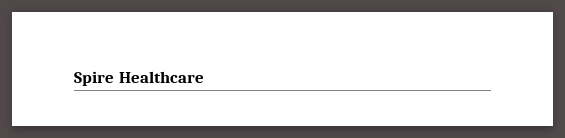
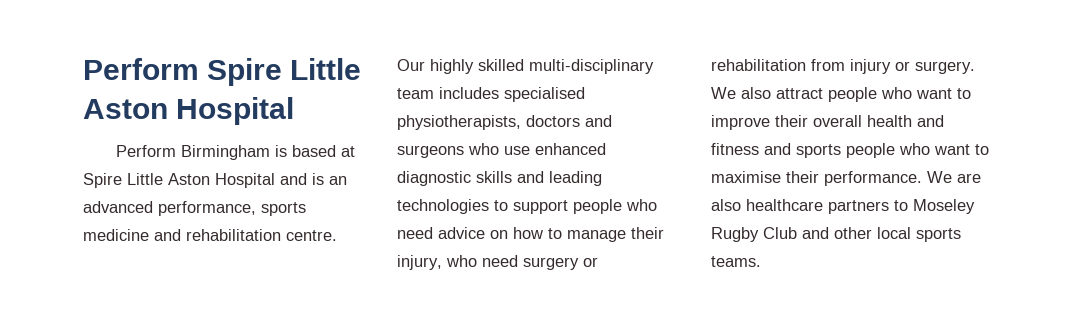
- Spire Healthcare
+ Perform Spire Little Aston Hospital
+ Perform Birmingham is based at Spire Little Aston Hospital and is an advanced performance, sports medicine and rehabilitation centre. Our highly skilled multi-disciplinary team includes specialised physiotherapists, doctors and surgeons who use enhanced diagnostic skills and leading technologies to support people who need advice on how to manage their injury, who need surgery or rehabilitation from injury or surgery. We also attract people who want to improve their overall health and fitness and sports people who want to maximise their performance. We are also healthcare partners to Moseley Rugby Club and other local sports teams.

